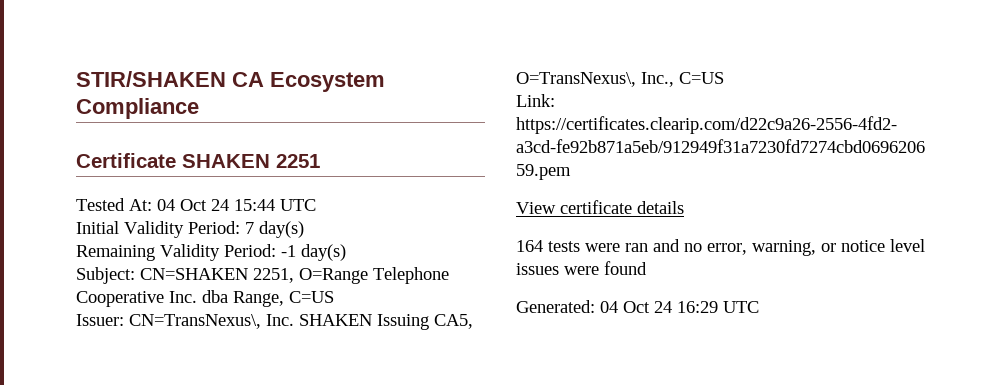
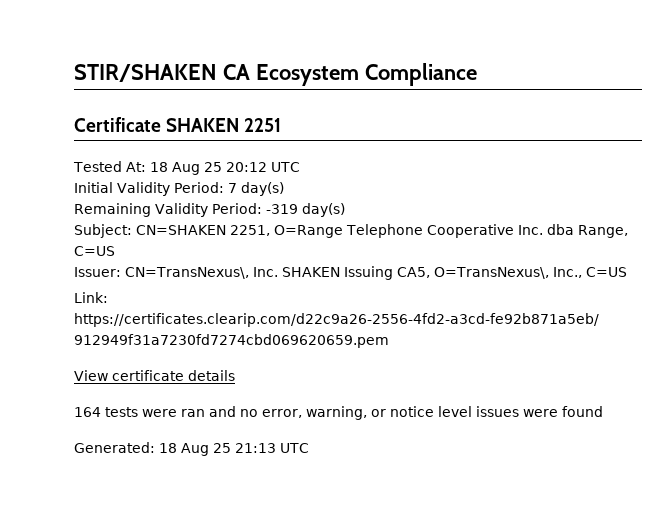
- Tested At: 04 Oct 24 15:44 UTC
+ Tested At: 18 Aug 25 20:12 UTC
- Remaining Validity Period: -1 day(s)
+ Remaining Validity Period: -319 day(s)
- Generated: 04 Oct 24 16:29 UTC
+ Generated: 18 Aug 25 21:13 UTC

